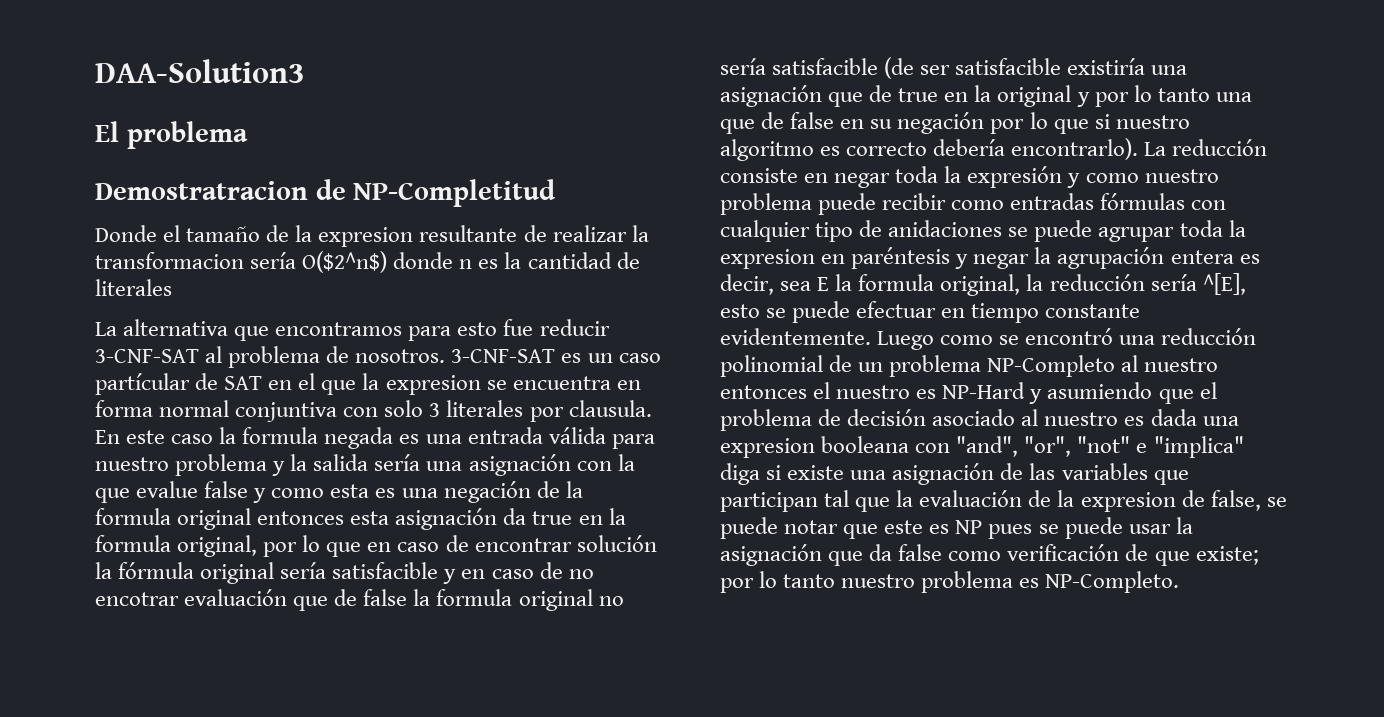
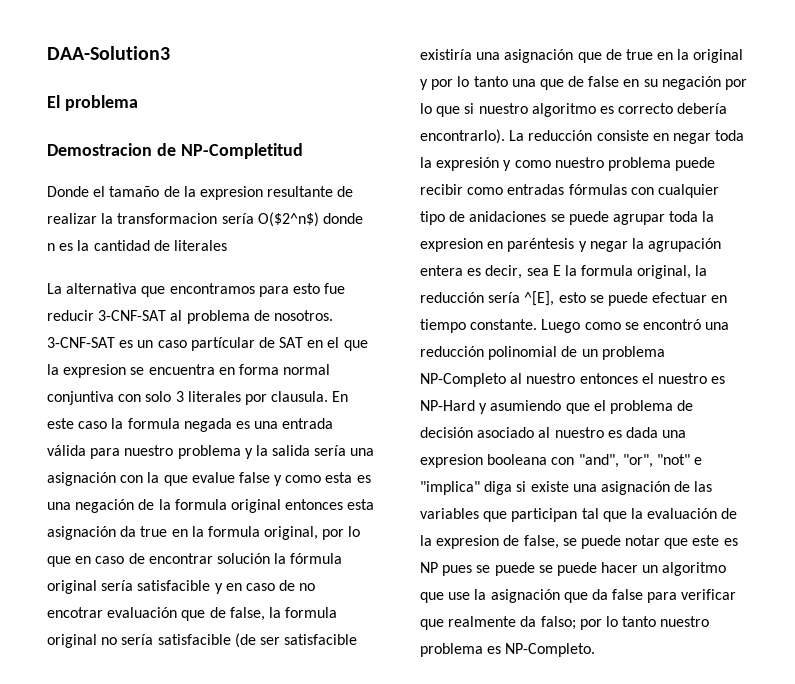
- Demostratracion de NP-Completitud
+ Demostracion de NP-Completitud
- En este caso la formula negada es una entrada válida para nuestro problema y la salida sería una asignación con la que evalue false y como esta es una negación de la formula original entonces esta asignación da true en la formula original, por lo que en caso de encontrar solución la fórmula original sería satisfacible y en caso de no encotrar evaluación que de false la formula original no sería satisfacible (de ser satisfacible existiría una asignación que de true en la original y por lo tanto una que de false en su negación por lo que si nuestro algoritmo es correcto debería encontrarlo).
+ En este caso la formula negada es una entrada válida para nuestro problema y la salida sería una asignación con la que evalue false y como esta es una negación de la formula original entonces esta asignación da true en la formula original, por lo que en caso de encontrar solución la fórmula original sería satisfacible y en caso de no encotrar evaluación que de false, la formula original no sería satisfacible (de ser satisfacible existiría una asignación que de true en la original y por lo tanto una que de false en su negación por lo que si nuestro algoritmo es correcto debería encontrarlo).
- La reducción consiste en negar toda la expresión y como nuestro problema puede recibir como entradas fórmulas con cualquier tipo de anidaciones se puede agrupar toda la expresion en paréntesis y negar la agrupación entera es decir, sea E la formula original, la reducción sería ^[E], esto se puede efectuar en tiempo constante evidentemente.
+ La reducción consiste en negar toda la expresión y como nuestro problema puede recibir como entradas fórmulas con cualquier tipo de anidaciones se puede agrupar toda la expresion en paréntesis y negar la agrupación entera es decir, sea E la formula original, la reducción sería ^[E], esto se puede efectuar en tiempo constante.
- Luego como se encontró una reducción polinomial de un problema NP-Completo al nuestro entonces el nuestro es NP-Hard y asumiendo que el problema de decisión asociado al nuestro es dada una expresion booleana con "and", "or", "not" e "implica" diga si existe una asignación de las variables que participan tal que la evaluación de la expresion de false, se puede notar que este es NP pues se puede usar la asignación que da false como verificación de que existe;
+ Luego como se encontró una reducción polinomial de un problema NP-Completo al nuestro entonces el nuestro es NP-Hard y asumiendo que el problema de decisión asociado al nuestro es dada una expresion booleana con "and", "or", "not" e "implica" diga si existe una asignación de las variables que participan tal que la evaluación de la expresion de false, se puede notar que este es NP pues se puede se puede hacer un algoritmo que use la asignación que da false para verificar que realmente da falso;

